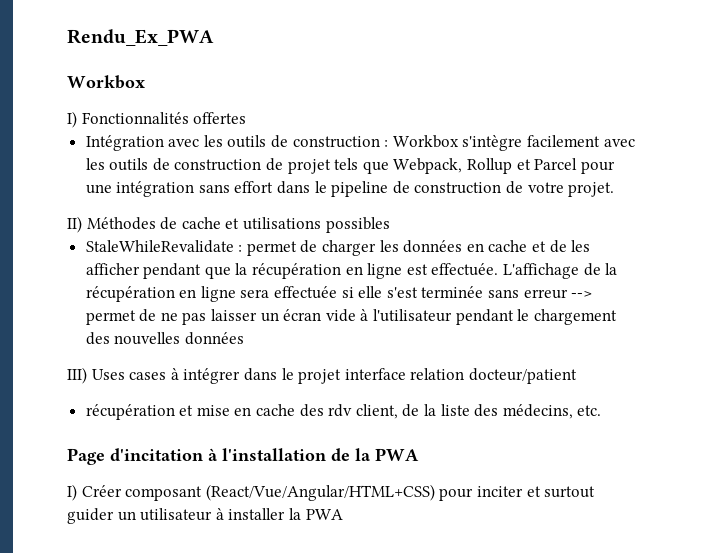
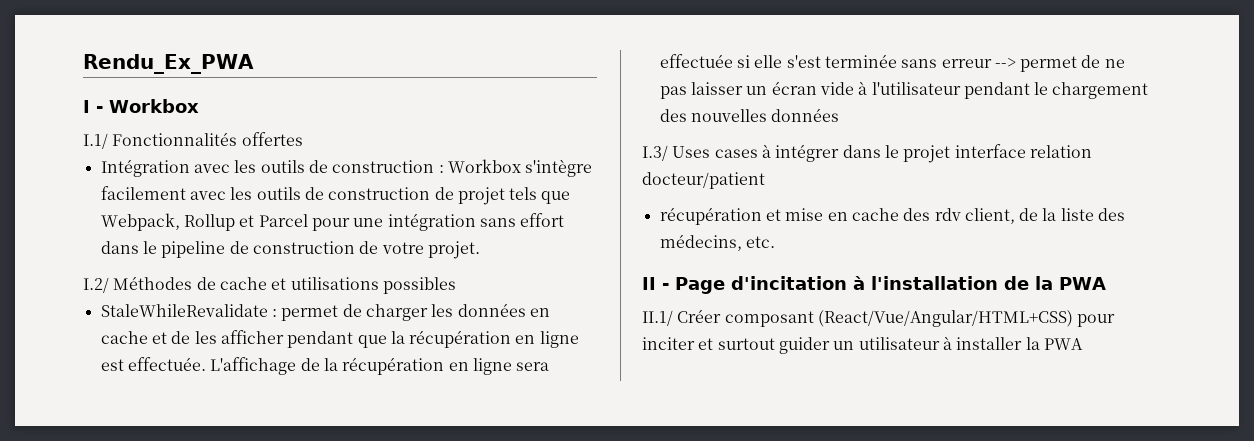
  Rendu_Ex_PWA
- Workbox
+ I - Workbox
- I) Fonctionnalités offertes
+ I.1/ Fonctionnalités offertes
- II) Méthodes de cache et utilisations possibles
+ I.2/ Méthodes de cache et utilisations possibles
- III) Uses cases à intégrer dans le projet interface relation docteur/patient
+ I.3/ Uses cases à intégrer dans le projet interface relation docteur/patient
- Page d'incitation à l'installation de la PWA
+ II - Page d'incitation à l'installation de la PWA
- I) Créer composant (React/Vue/Angular/HTML+CSS) pour inciter et surtout guider un utilisateur à installer la PWA
+ II.1/ Créer composant (React/Vue/Angular/HTML+CSS) pour inciter et surtout guider un utilisateur à installer la PWA

